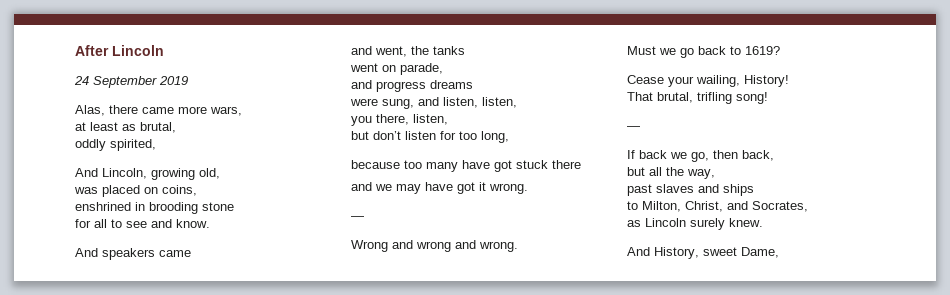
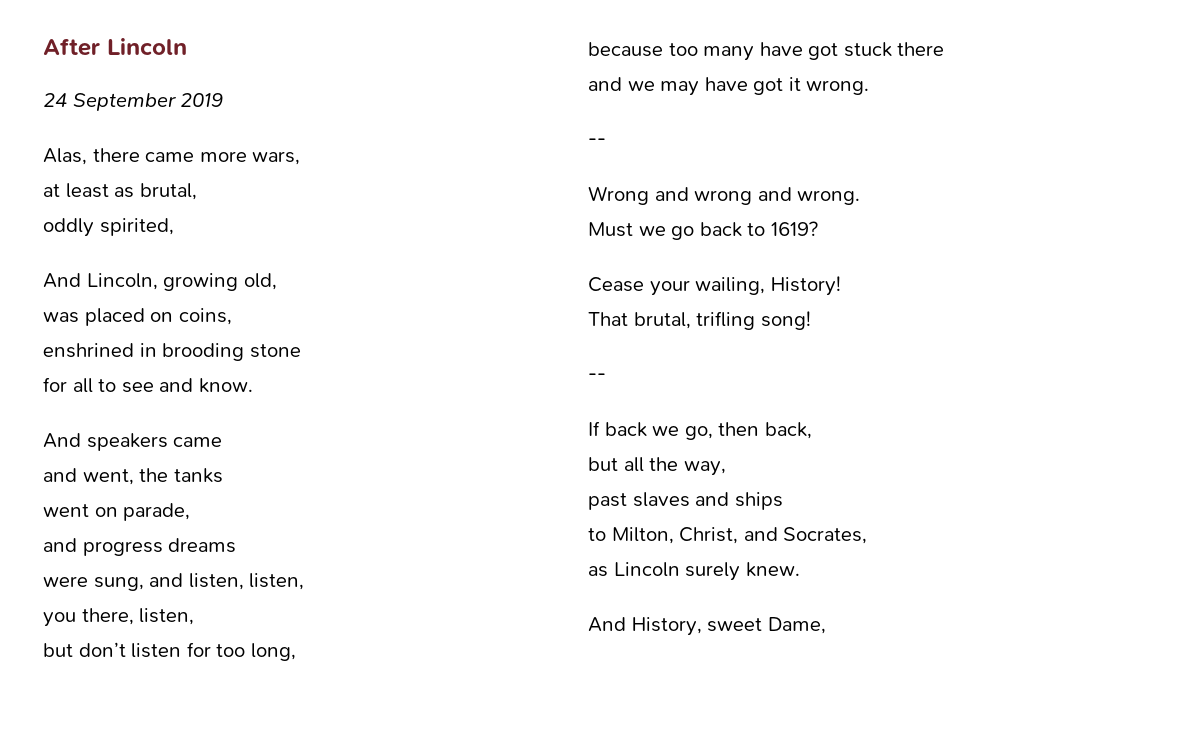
  and we may have got it wrong.
- —
+ --
  That brutal, trifling song!
- —
+ --

